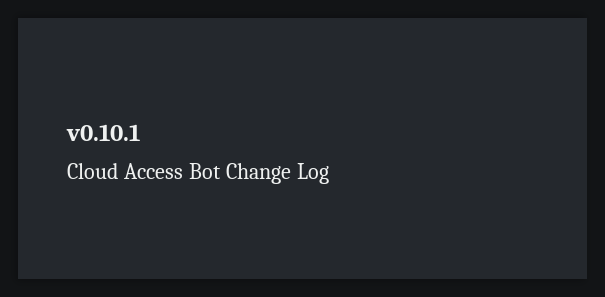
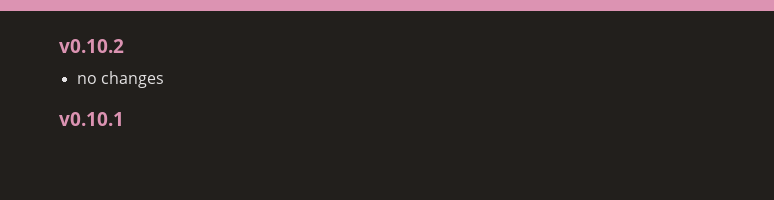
+ v0.10.2
+ no changes
  v0.10.1
- Cloud Access Bot Change Log

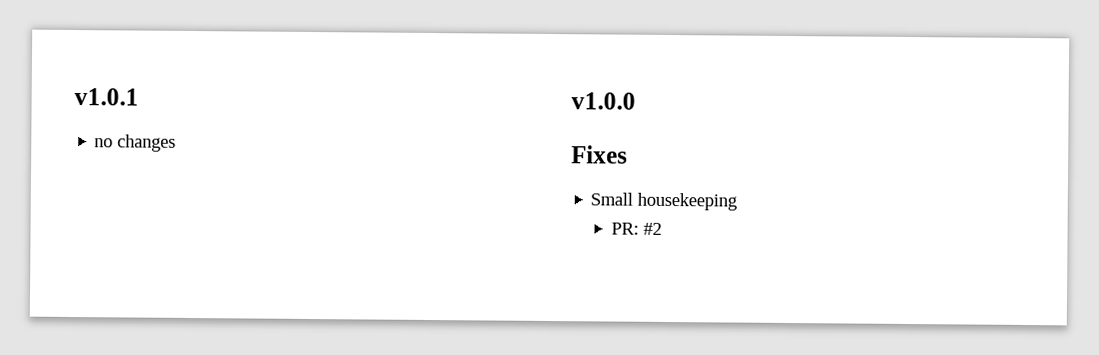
- v0.10.2
+ v1.0.1
- v0.10.1
+ v1.0.0
+ Fixes
+ Small housekeeping
+ PR: #2

